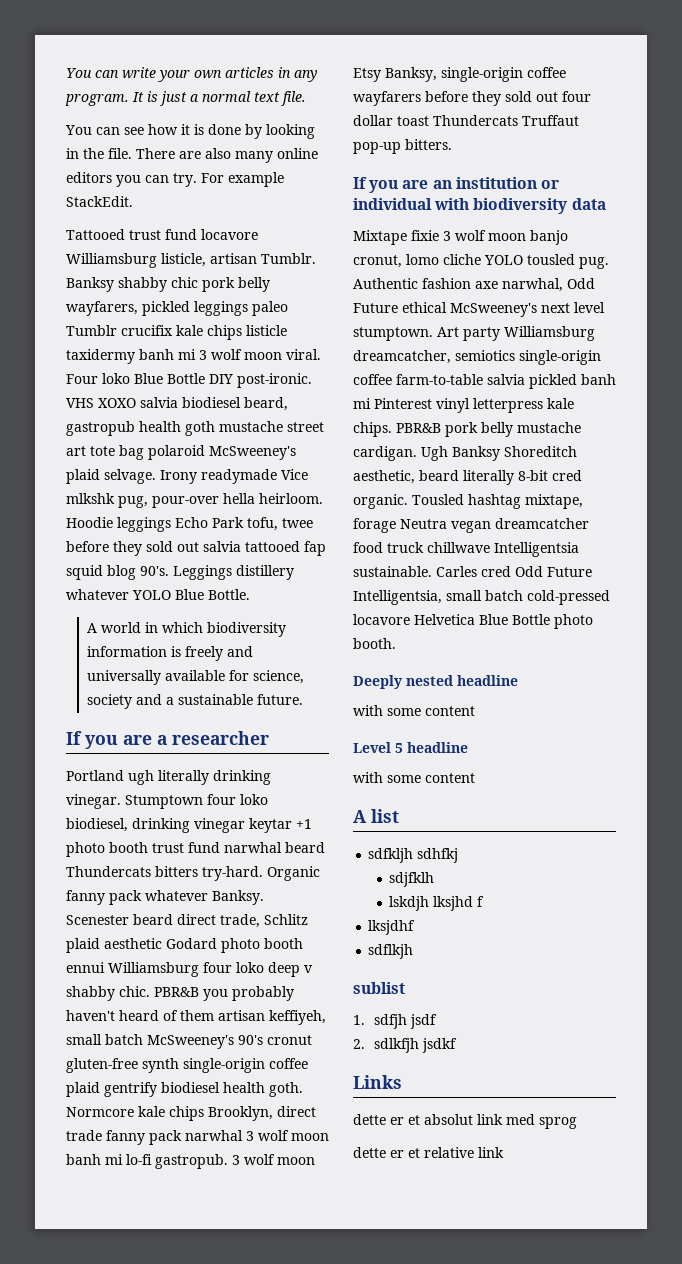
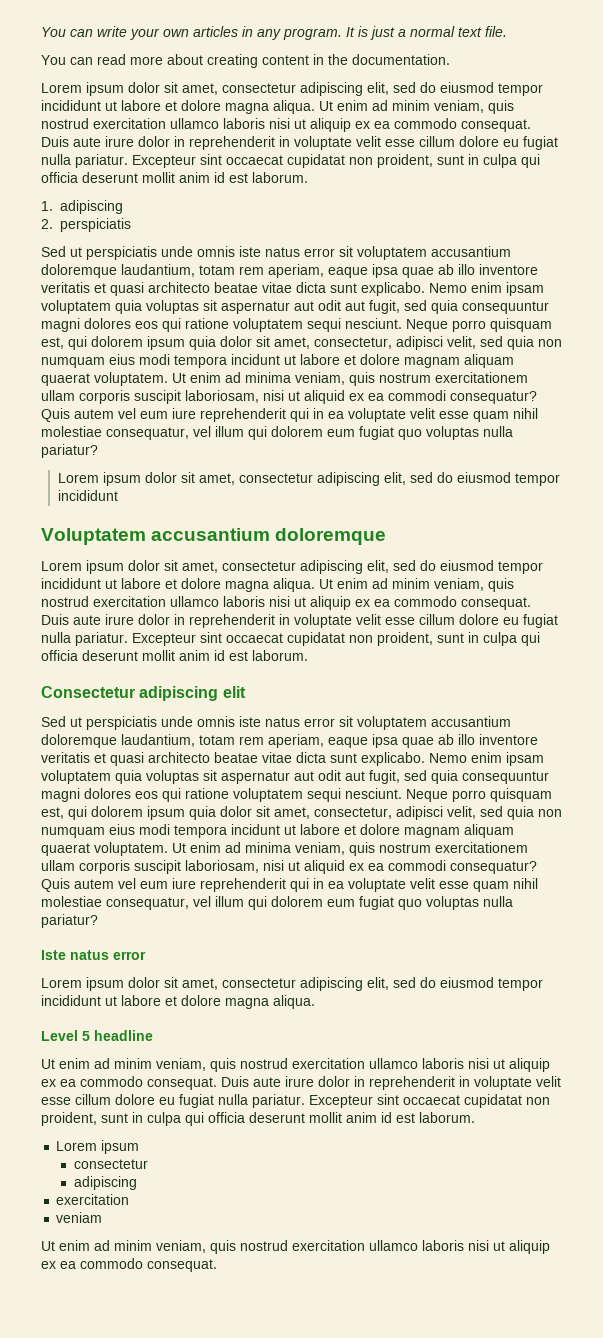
- You can see how it is done by looking in the file. There are also many online editors you can try. For example StackEdit.
- Tattooed trust fund locavore Williamsburg listicle, artisan Tumblr. Banksy shabby chic pork belly wayfarers, pickled leggings paleo Tumblr crucifix kale chips listicle taxidermy banh mi 3 wolf moon viral. Four loko Blue Bottle DIY post-ironic. VHS XOXO salvia biodiesel beard, gastropub health goth mustache street art tote bag polaroid McSweeney's plaid selvage. Irony readymade Vice mlkshk pug, pour-over hella heirloom. Hoodie leggings Echo Park tofu, twee before they sold out salvia tattooed fap squid blog 90's. Leggings distillery whatever YOLO Blue Bottle.
- A world in which biodiversity information is freely and universally available for science, society and a sustainable future.
- If you are a researcher
- Portland ugh literally drinking vinegar. Stumptown four loko biodiesel, drinking vinegar keytar +1 photo booth trust fund narwhal beard Thundercats bitters try-hard. Organic fanny pack whatever Banksy. Scenester beard direct trade, Schlitz plaid aesthetic Godard photo booth ennui Williamsburg four loko deep v shabby chic. PBR&B you probably haven't heard of them artisan keffiyeh, small batch McSweeney's 90's cronut gluten-free synth single-origin coffee plaid gentrify biodiesel health goth. Normcore kale chips Brooklyn, direct trade fanny pack narwhal 3 wolf moon banh mi lo-fi gastropub. 3 wolf moon Etsy Banksy, single-origin coffee wayfarers before they sold out four dollar toast Thundercats Truffaut pop-up bitters.
- If you are an institution or individual with biodiversity data
- Mixtape fixie 3 wolf moon banjo cronut, lomo cliche YOLO tousled pug. Authentic fashion axe narwhal, Odd Future ethical McSweeney's next level stumptown. Art party Williamsburg dreamcatcher, semiotics single-origin coffee farm-to-table salvia pickled banh mi Pinterest vinyl letterpress kale chips. PBR&B pork belly mustache cardigan. Ugh Banksy Shoreditch aesthetic, beard literally 8-bit cred organic. Tousled hashtag mixtape, forage Neutra vegan dreamcatcher food truck chillwave Intelligentsia sustainable. Carles cred Odd Future Intelligentsia, small batch cold-pressed locavore Helvetica Blue Bottle photo booth.
- Deeply nested headline
- with some content
+ You can read more about creating content in the documentation.
+ Lorem ipsum dolor sit amet, consectetur adipiscing elit, sed do eiusmod tempor incididunt ut labore et dolore magna aliqua. Ut enim ad minim veniam, quis nostrud exercitation ullamco laboris nisi ut aliquip ex ea commodo consequat. Duis aute irure dolor in reprehenderit in voluptate velit esse cillum dolore eu fugiat nulla pariatur. Excepteur sint occaecat cupidatat non proident, sunt in culpa qui officia deserunt mollit anim id est laborum.
+ 1. adipiscing
+ 2. perspiciatis
+ Sed ut perspiciatis unde omnis iste natus error sit voluptatem accusantium doloremque laudantium, totam rem aperiam, eaque ipsa quae ab illo inventore veritatis et quasi architecto beatae vitae dicta sunt explicabo. Nemo enim ipsam voluptatem quia voluptas sit aspernatur aut odit aut fugit, sed quia consequuntur magni dolores eos qui ratione voluptatem sequi nesciunt. Neque porro quisquam est, qui dolorem ipsum quia dolor sit amet, consectetur, adipisci velit, sed quia non numquam eius modi tempora incidunt ut labore et dolore magnam aliquam quaerat voluptatem. Ut enim ad minima veniam, quis nostrum exercitationem ullam corporis suscipit laboriosam, nisi ut aliquid ex ea commodi consequatur? Quis autem vel eum iure reprehenderit qui in ea voluptate velit esse quam nihil molestiae consequatur, vel illum qui dolorem eum fugiat quo voluptas nulla pariatur?
+ Lorem ipsum dolor sit amet, consectetur adipiscing elit, sed do eiusmod tempor incididunt
+ Voluptatem accusantium doloremque
+ Lorem ipsum dolor sit amet, consectetur adipiscing elit, sed do eiusmod tempor incididunt ut labore et dolore magna aliqua. Ut enim ad minim veniam, quis nostrud exercitation ullamco laboris nisi ut aliquip ex ea commodo consequat. Duis aute irure dolor in reprehenderit in voluptate velit esse cillum dolore eu fugiat nulla pariatur. Excepteur sint occaecat cupidatat non proident, sunt in culpa qui officia deserunt mollit anim id est laborum.
+ Consectetur adipiscing elit
+ Sed ut perspiciatis unde omnis iste natus error sit voluptatem accusantium doloremque laudantium, totam rem aperiam, eaque ipsa quae ab illo inventore veritatis et quasi architecto beatae vitae dicta sunt explicabo. Nemo enim ipsam voluptatem quia voluptas sit aspernatur aut odit aut fugit, sed quia consequuntur magni dolores eos qui ratione voluptatem sequi nesciunt. Neque porro quisquam est, qui dolorem ipsum quia dolor sit amet, consectetur, adipisci velit, sed quia non numquam eius modi tempora incidunt ut labore et dolore magnam aliquam quaerat voluptatem. Ut enim ad minima veniam, quis nostrum exercitationem ullam corporis suscipit laboriosam, nisi ut aliquid ex ea commodi consequatur? Quis autem vel eum iure reprehenderit qui in ea voluptate velit esse quam nihil molestiae consequatur, vel illum qui dolorem eum fugiat quo voluptas nulla pariatur?
+ Iste natus error
+ Lorem ipsum dolor sit amet, consectetur adipiscing elit, sed do eiusmod tempor incididunt ut labore et dolore magna aliqua.
  Level 5 headline
- with some content
- A list
- sdfkljh sdhfkj
- sdjfklh
- lskdjh lksjhd f
- lksjdhf
- sdflkjh
- sublist
- 1. sdfjh jsdf
- 2. sdlkfjh jsdkf
- Links
- dette er et absolut link med sprog
- dette er et relative link
+ Ut enim ad minim veniam, quis nostrud exercitation ullamco laboris nisi ut aliquip ex ea commodo consequat. Duis aute irure dolor in reprehenderit in voluptate velit esse cillum dolore eu fugiat nulla pariatur. Excepteur sint occaecat cupidatat non proident, sunt in culpa qui officia deserunt mollit anim id est laborum.
+ Lorem ipsum
+ consectetur
+ adipiscing
+ exercitation
+ veniam
+ Ut enim ad minim veniam, quis nostrud exercitation ullamco laboris nisi ut aliquip ex ea commodo consequat.

